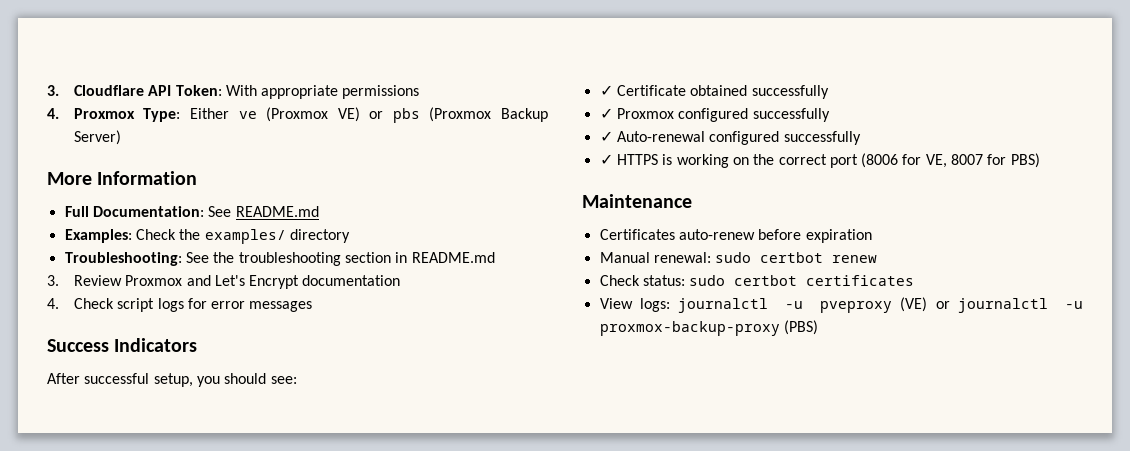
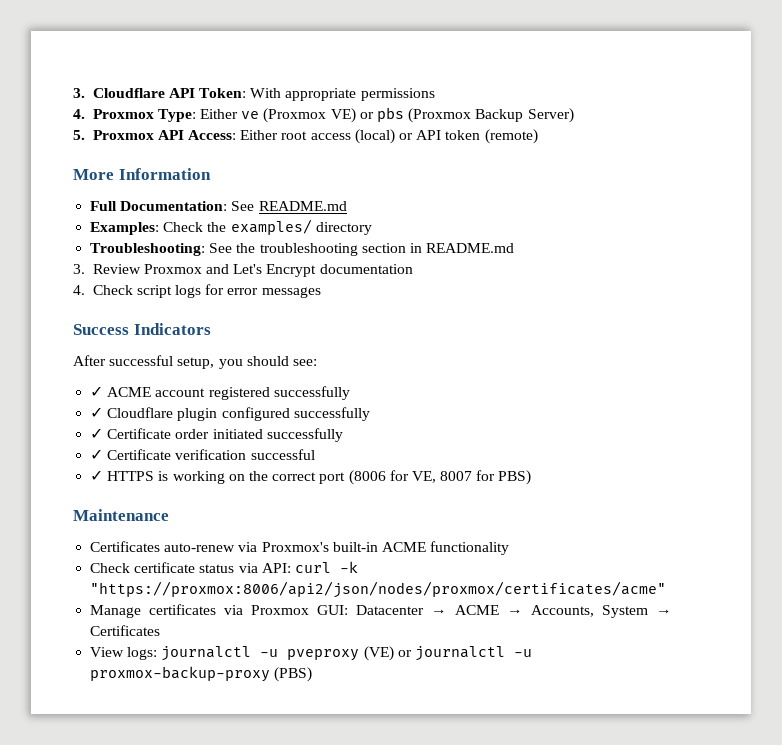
+ 5. Proxmox API Access: Either root access (local) or API token (remote)
- ✓ Certificate obtained successfully
- ✓ Proxmox configured successfully
- ✓ Auto-renewal configured successfully
+ ✓ ACME account registered successfully
+ ✓ Cloudflare plugin configured successfully
+ ✓ Certificate order initiated successfully
+ ✓ Certificate verification successful
- Certificates auto-renew before expiration
- Manual renewal: sudo certbot renew
- Check status: sudo certbot certificates
+ Certificates auto-renew via Proxmox's built-in ACME functionality
+ Check certificate status via API: curl -k "https://proxmox:8006/api2/json/nodes/proxmox/certificates/acme"
+ Manage certificates via Proxmox GUI: Datacenter → ACME → Accounts, System → Certificates

